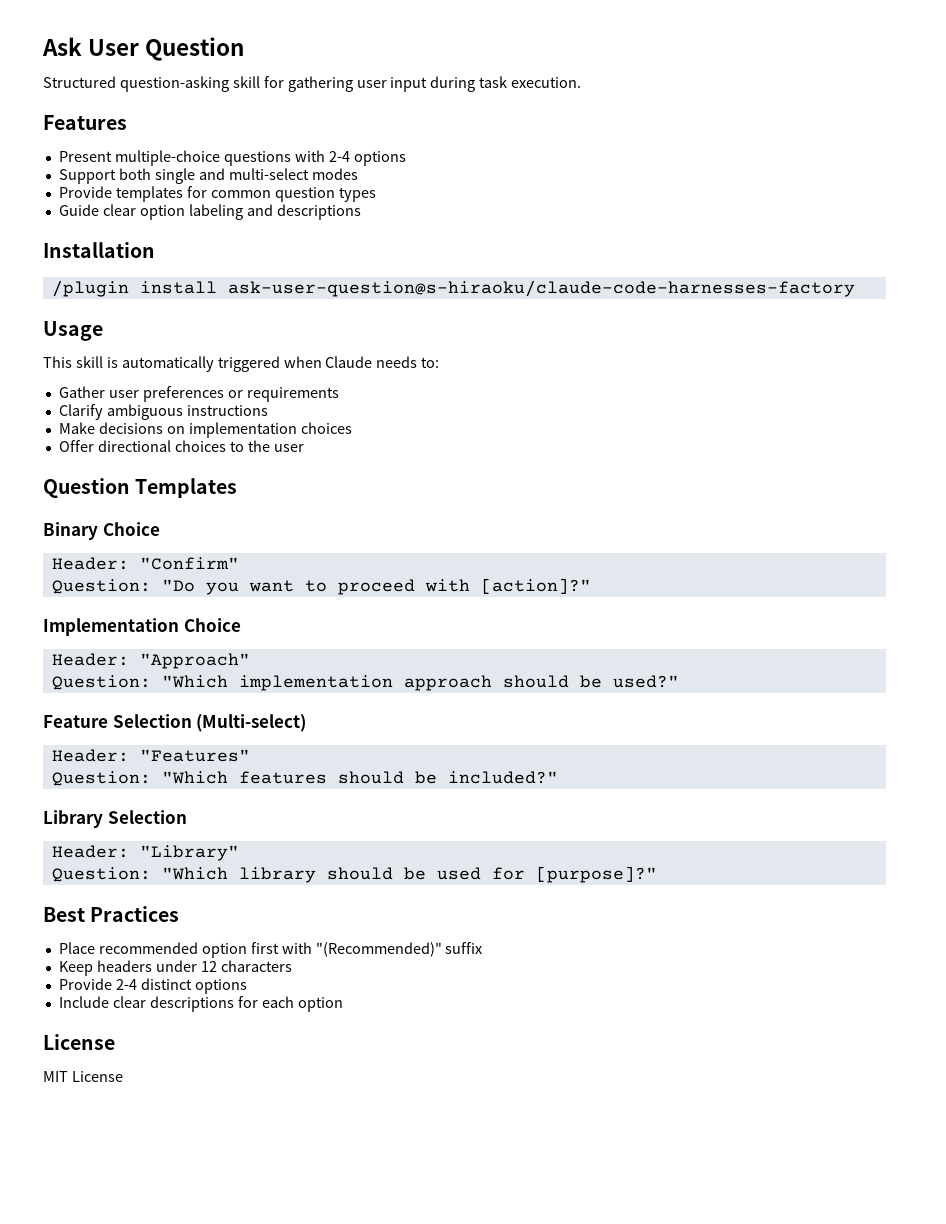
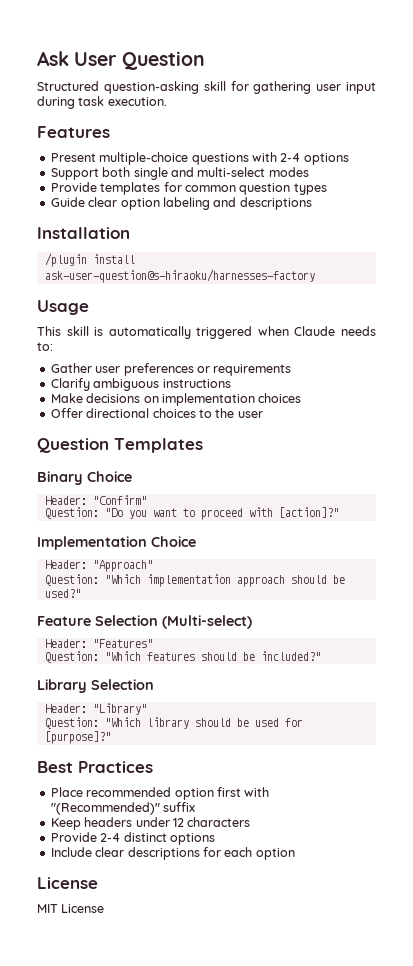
- /plugin install ask-user-question@s-hiraoku/claude-code-harnesses-factory
+ /plugin install ask-user-question@s-hiraoku/harnesses-factory

